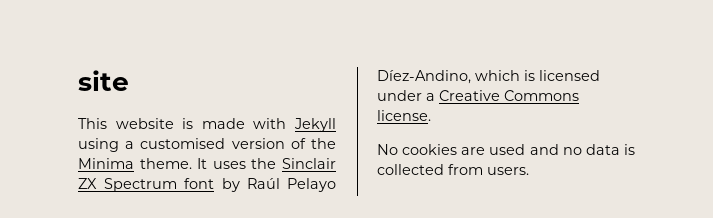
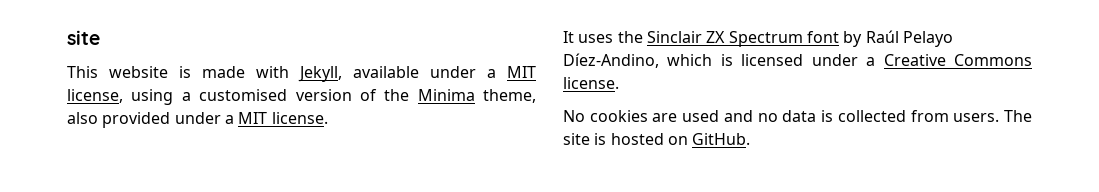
- This website is made with Jekyll using a customised version of the Minima theme. It uses the Sinclair ZX Spectrum font by Raúl Pelayo Díez-Andino, which is licensed under a Creative Commons license.
+ This website is made with Jekyll, available under a MIT license, using a customised version of the Minima theme, also provided under a MIT license.
+ It uses the Sinclair ZX Spectrum font by Raúl Pelayo Díez-Andino, which is licensed under a Creative Commons license.
+ The site is hosted on GitHub.

